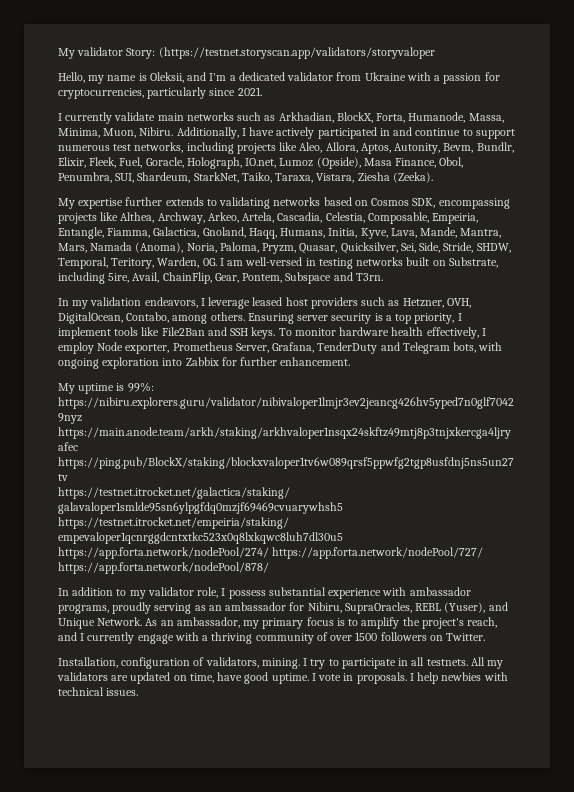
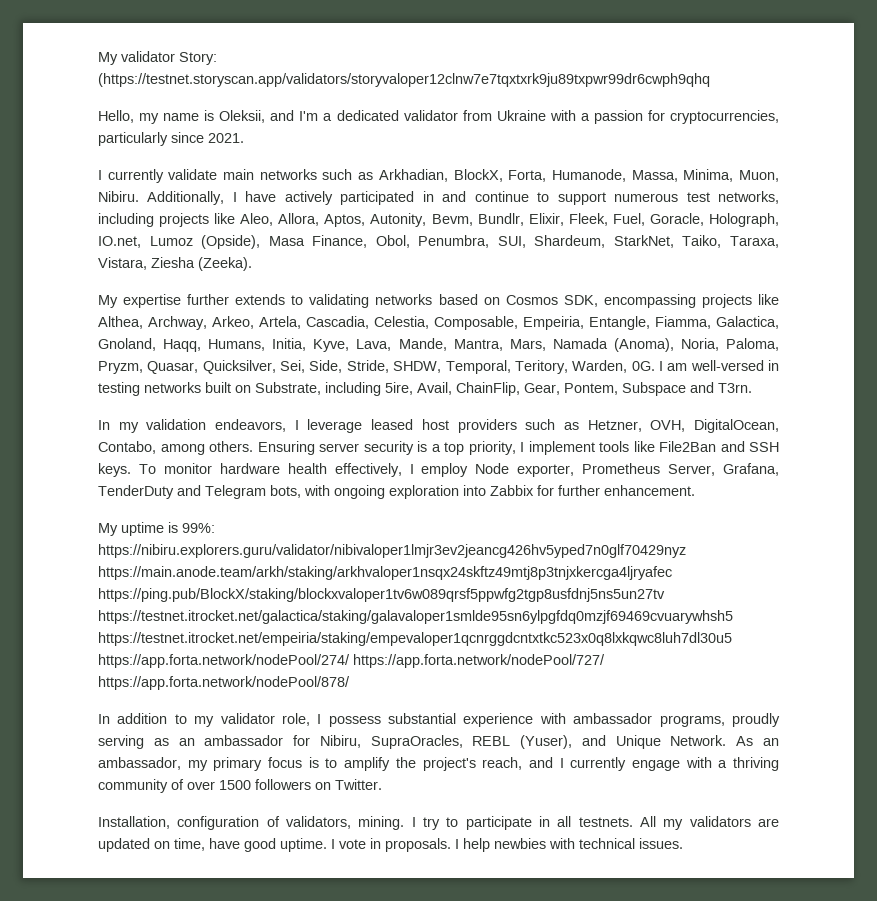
- My validator Story: (https://testnet.storyscan.app/validators/storyvaloper
+ My validator Story: (https://testnet.storyscan.app/validators/storyvaloper12clnw7e7tqxtxrk9ju89txpwr99dr6cwph9qhq

